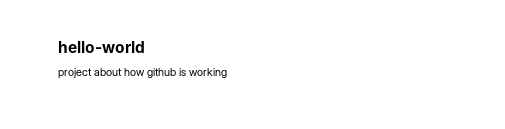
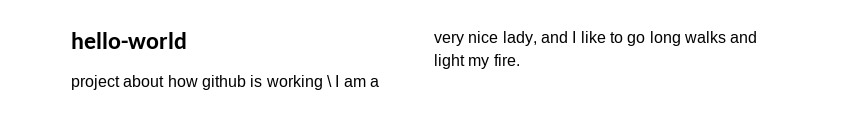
- project about how github is working
+ project about how github is working \ I am a very nice lady, and I like to go long walks and light my fire.

